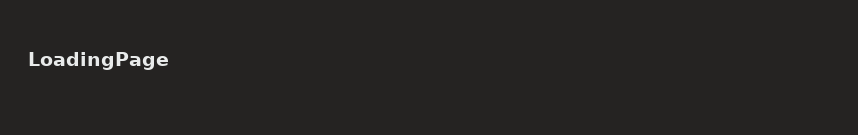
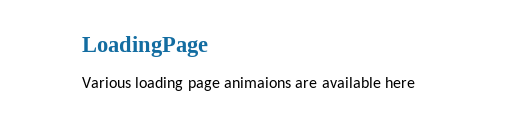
+ Various loading page animaions are available here

